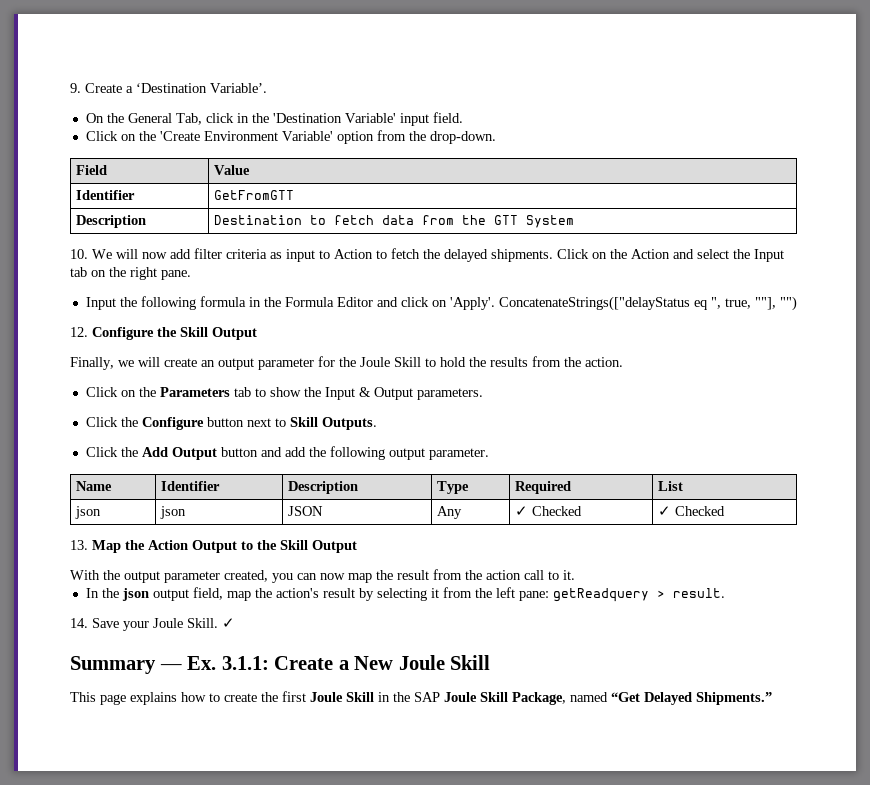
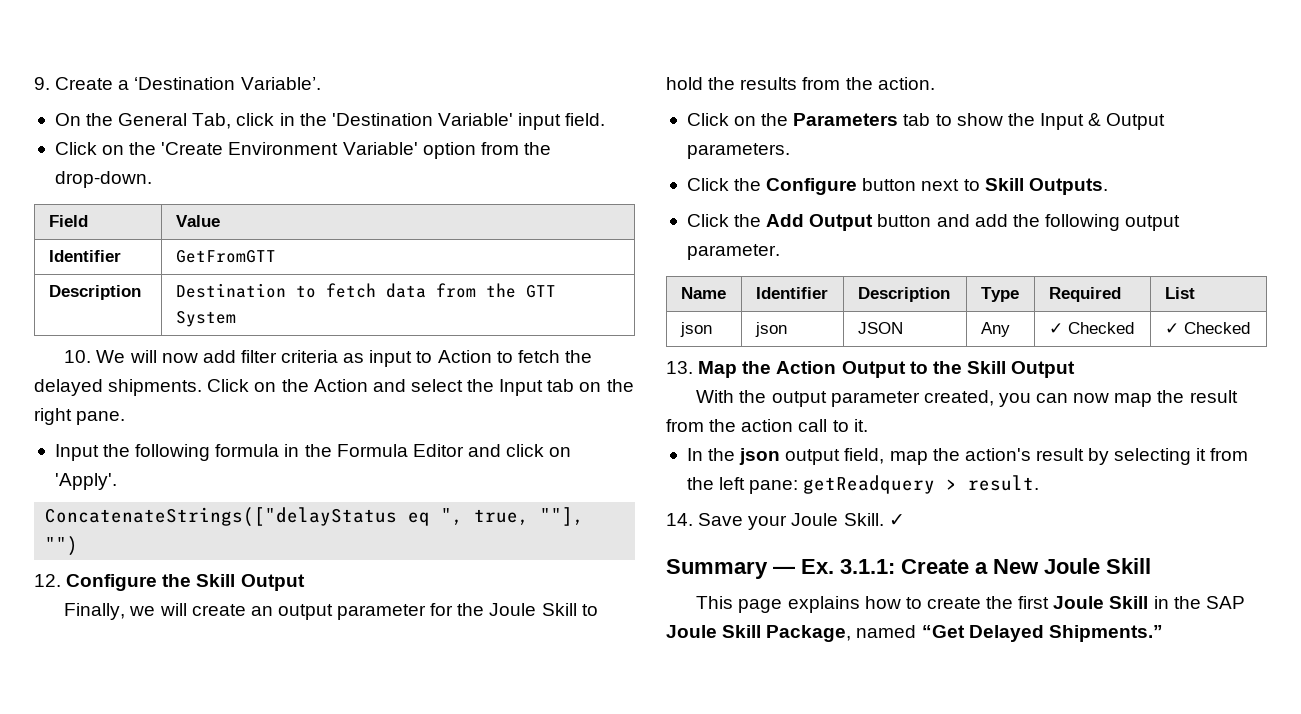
- Input the following formula in the Formula Editor and click on 'Apply'. ConcatenateStrings(["delayStatus eq ", true, ""], "")
+ Input the following formula in the Formula Editor and click on 'Apply'.
+ ConcatenateStrings(["delayStatus eq ", true, ""], "")

